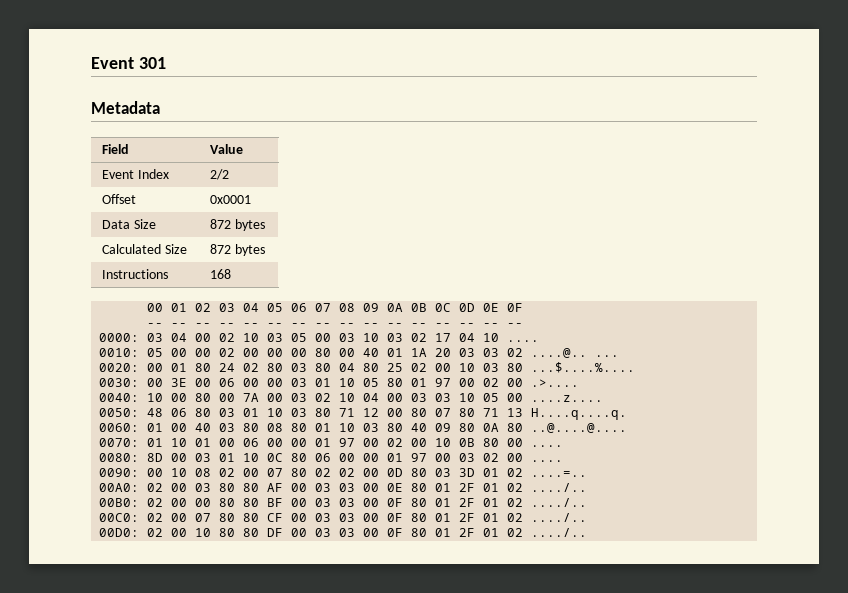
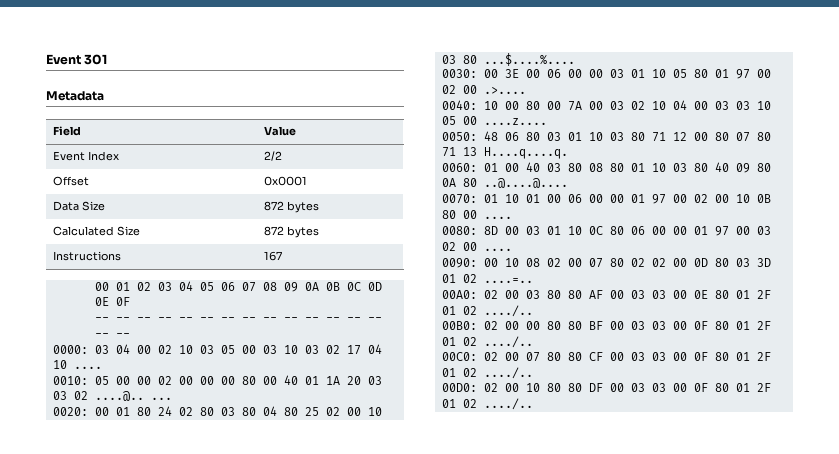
- Instructions | 168
+ Instructions | 167

